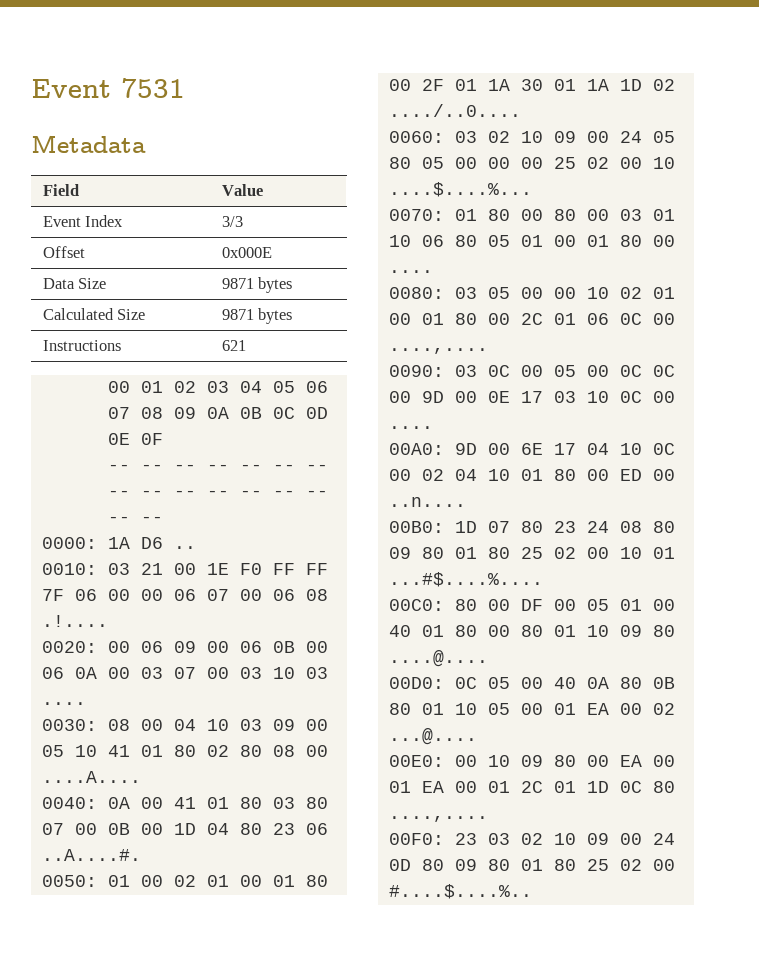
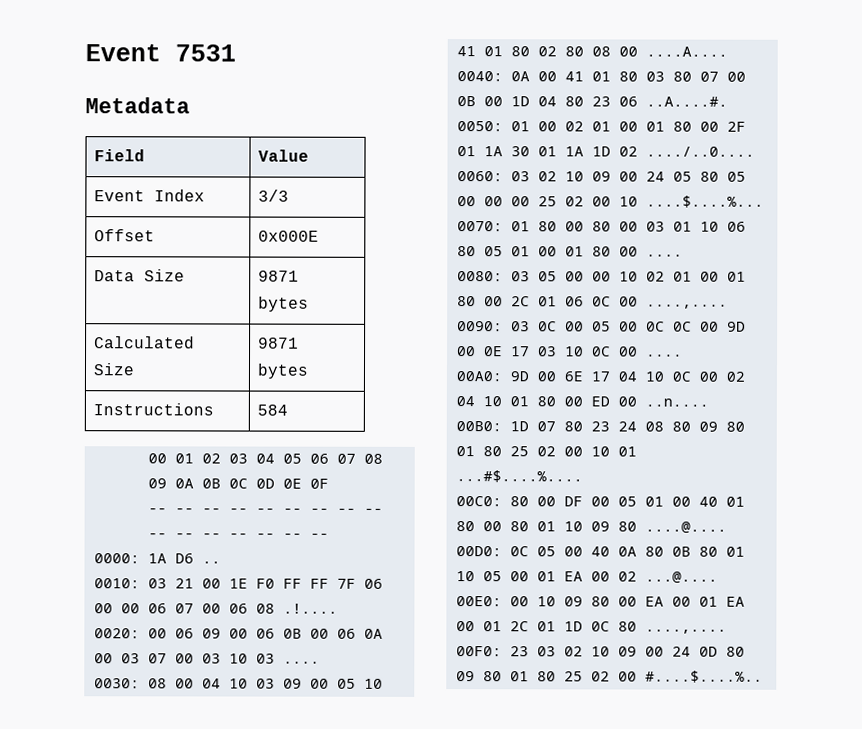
- Instructions | 621
+ Instructions | 584

